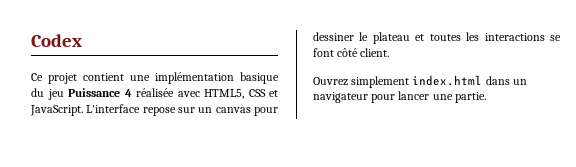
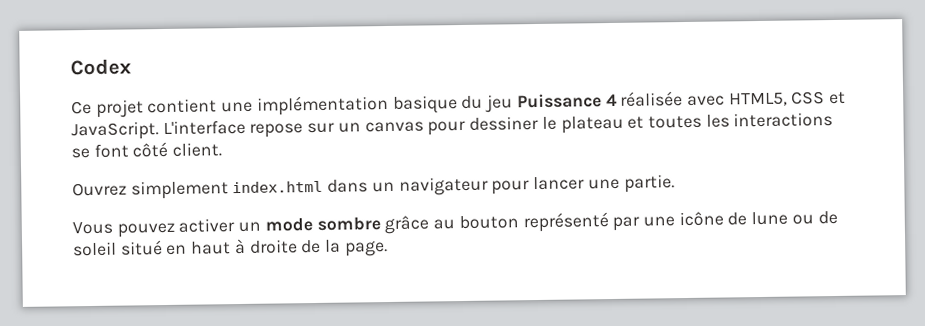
+ Vous pouvez activer un mode sombre grâce au bouton représenté par une icône de lune ou de soleil situé en haut à droite de la page.

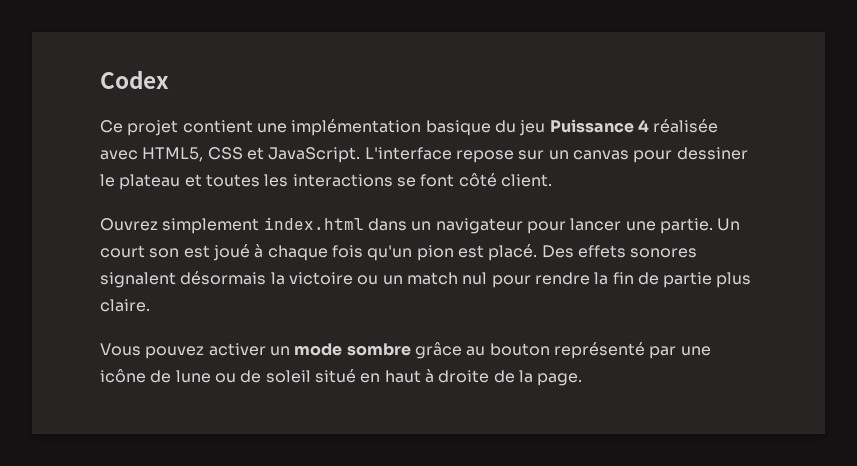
+ Un court son est joué à chaque fois qu'un pion est placé. Des effets sonores signalent désormais la victoire ou un match nul pour rendre la fin de partie plus claire.

